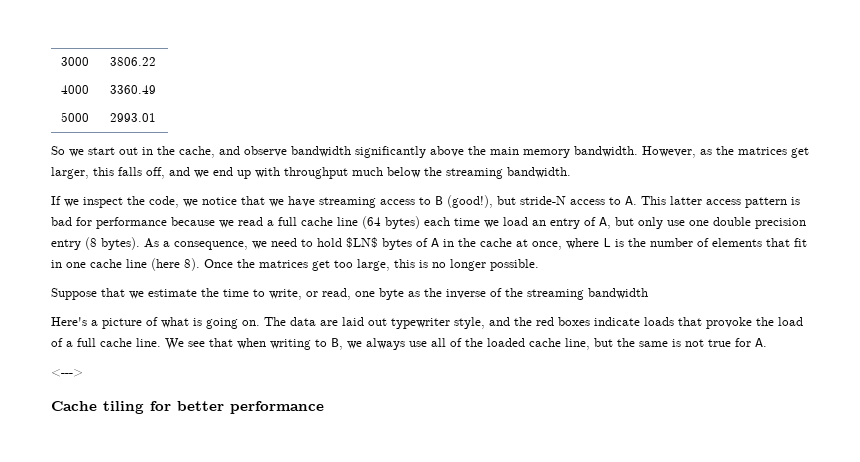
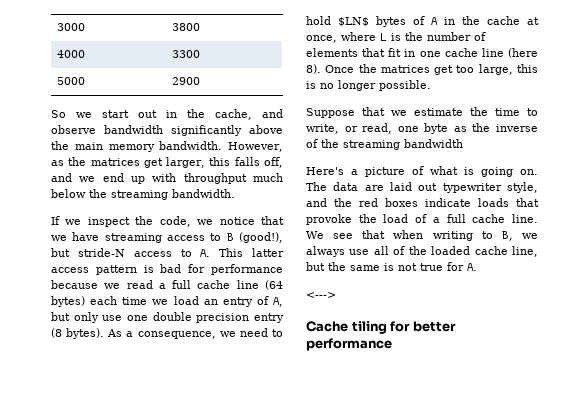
- 3000 | 3806.22
+ 3000 | 3800
- 4000 | 3360.49
+ 4000 | 3300
- 5000 | 2993.01
+ 5000 | 2900

